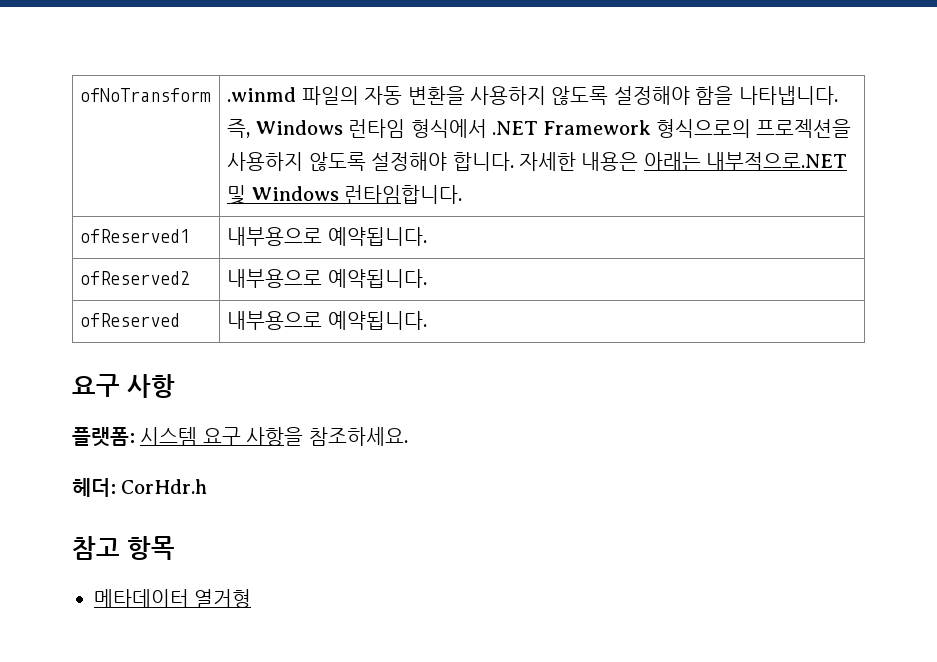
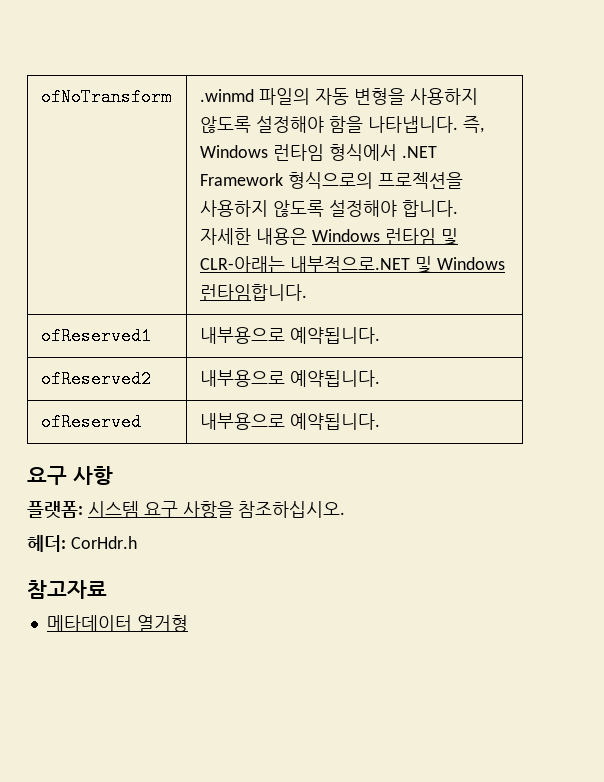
- ofNoTransform | .winmd 파일의 자동 변환을 사용하지 않도록 설정해야 함을 나타냅니다. 즉, Windows 런타임 형식에서 .NET Framework 형식으로의 프로젝션을 사용하지 않도록 설정해야 합니다. 자세한 내용은 아래는 내부적으로.NET 및 Windows 런타임합니다.
+ ofNoTransform | .winmd 파일의 자동 변형을 사용하지 않도록 설정해야 함을 나타냅니다. 즉, Windows 런타임 형식에서 .NET Framework 형식으로의 프로젝션을 사용하지 않도록 설정해야 합니다. 자세한 내용은 Windows 런타임 및 CLR-아래는 내부적으로.NET 및 Windows 런타임합니다.
- 플랫폼: 시스템 요구 사항을 참조하세요.
+ 플랫폼: 시스템 요구 사항을 참조하십시오.
- 참고 항목
+ 참고자료

